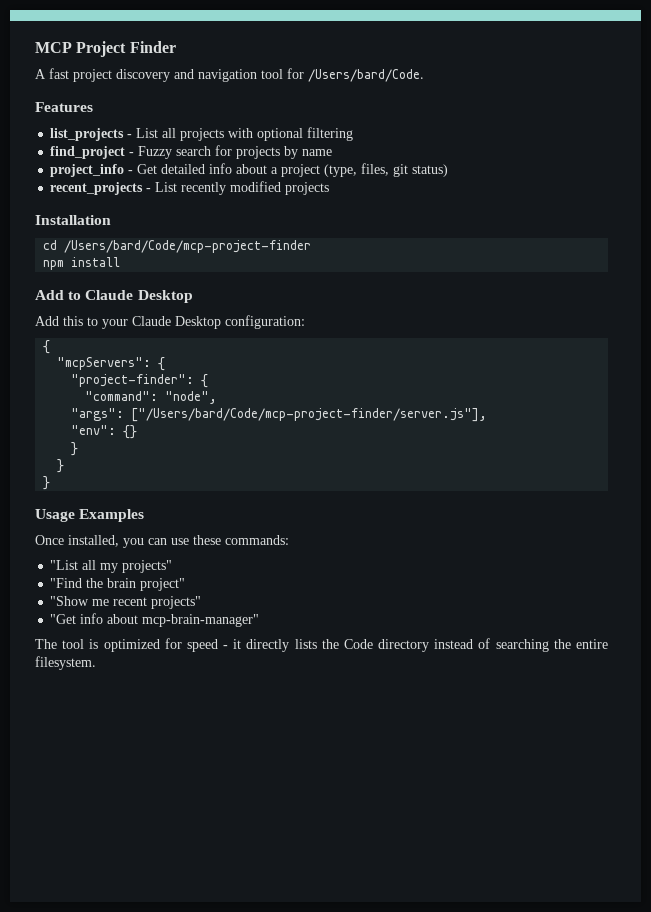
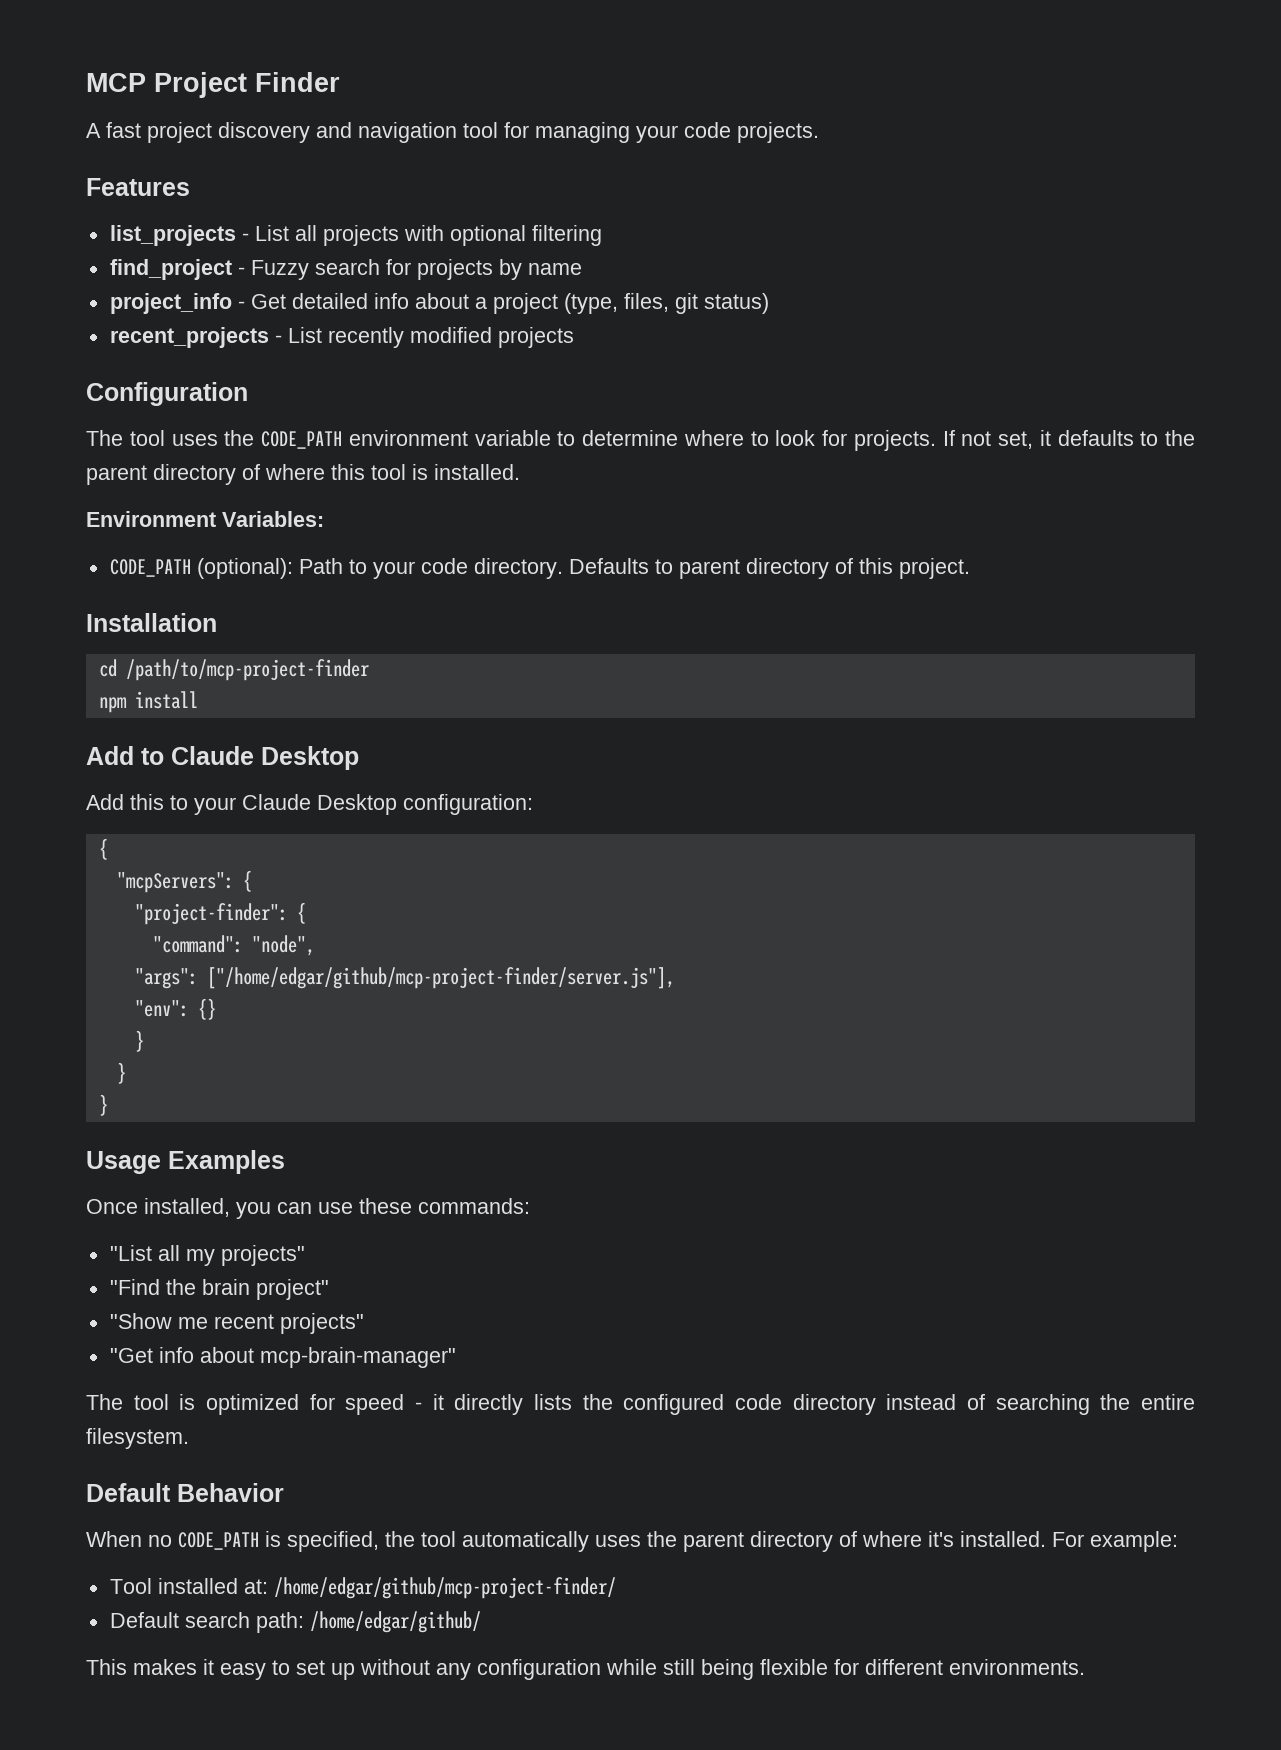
- A fast project discovery and navigation tool for /Users/bard/Code.
+ A fast project discovery and navigation tool for managing your code projects.
+ Configuration
+ The tool uses the CODE_PATH environment variable to determine where to look for projects. If not set, it defaults to the parent directory of where this tool is installed.
+ Environment Variables:
+ CODE_PATH (optional): Path to your code directory. Defaults to parent directory of this project.
- cd /Users/bard/Code/mcp-project-finder
+ cd /path/to/mcp-project-finder
- "args": ["/Users/bard/Code/mcp-project-finder/server.js"],
+ "args": ["/home/edgar/github/mcp-project-finder/server.js"],
- The tool is optimized for speed - it directly lists the Code directory instead of searching the entire filesystem.
+ The tool is optimized for speed - it directly lists the configured code directory instead of searching the entire filesystem.
+ Default Behavior
+ When no CODE_PATH is specified, the tool automatically uses the parent directory of where it's installed. For example:
+ Tool installed at: /home/edgar/github/mcp-project-finder/
+ Default search path: /home/edgar/github/
+ This makes it easy to set up without any configuration while still being flexible for different environments.

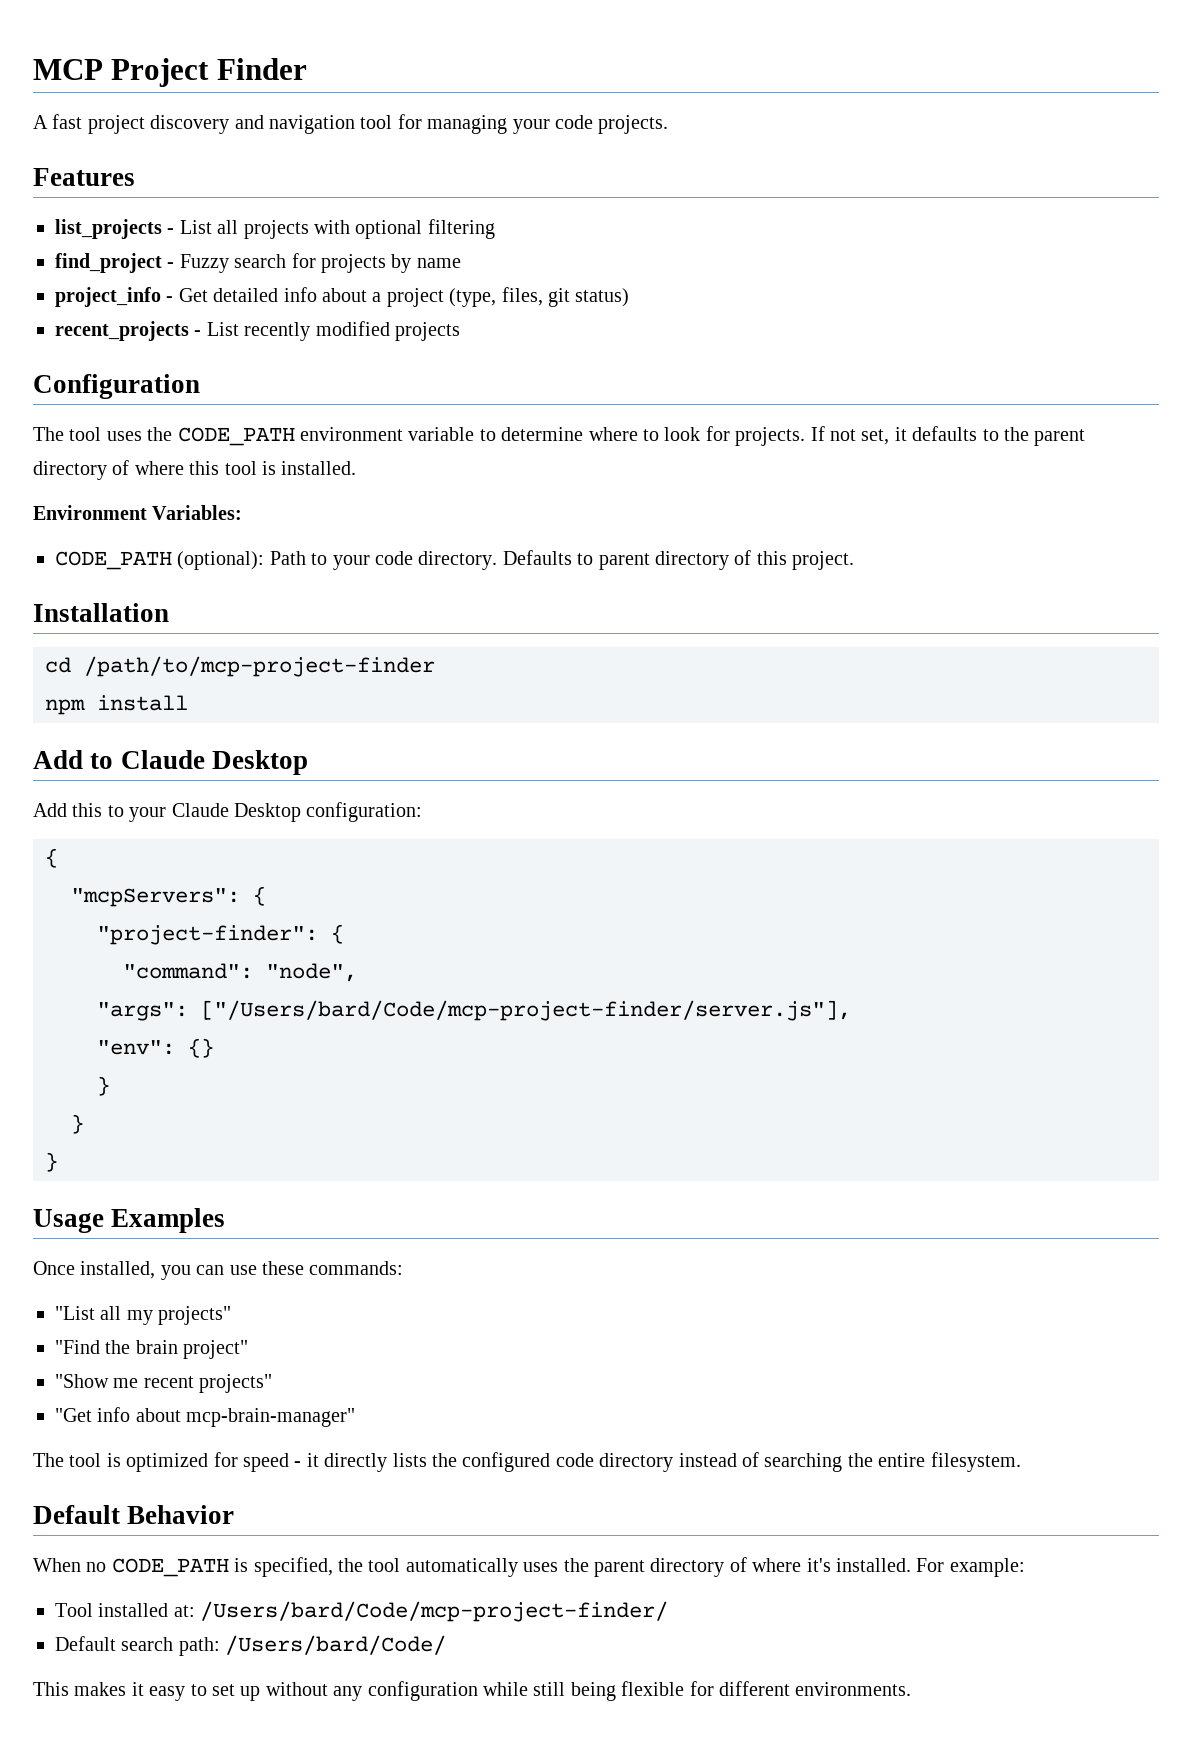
- "args": ["/home/edgar/github/mcp-project-finder/server.js"],
+ "args": ["/Users/bard/Code/mcp-project-finder/server.js"],
- Tool installed at: /home/edgar/github/mcp-project-finder/
+ Tool installed at: /Users/bard/Code/mcp-project-finder/
- Default search path: /home/edgar/github/
+ Default search path: /Users/bard/Code/

